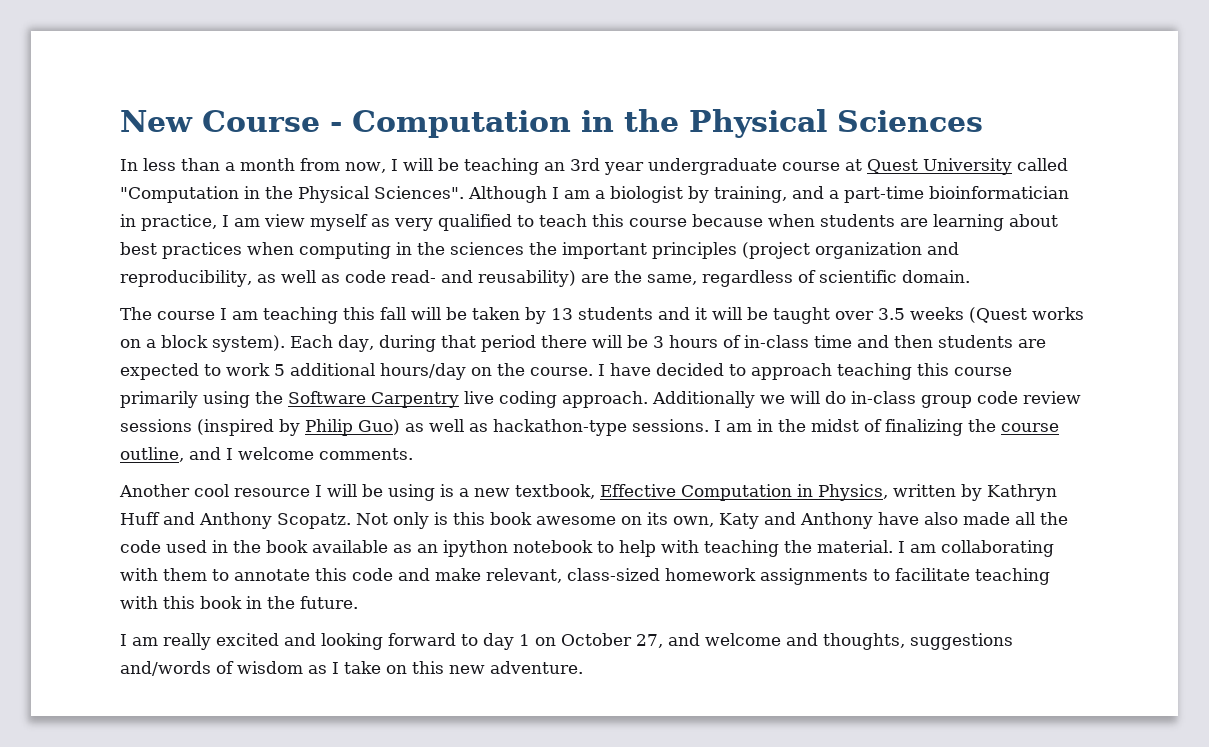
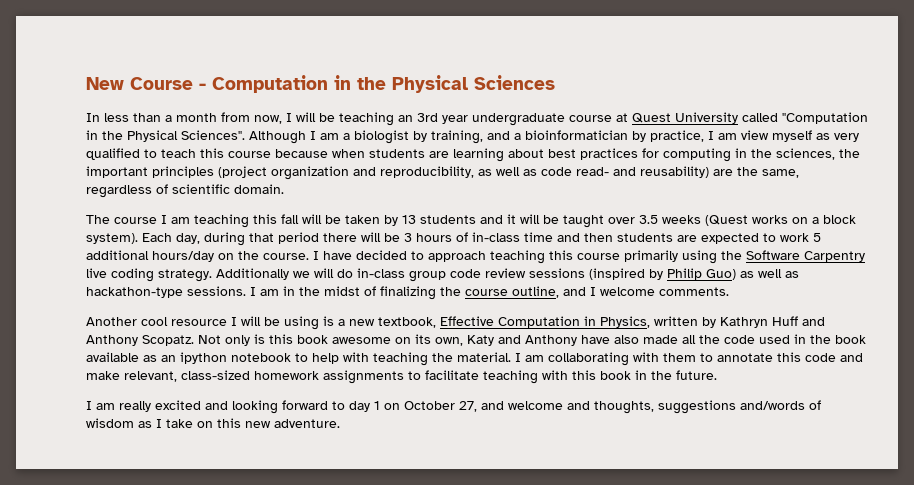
- Although I am a biologist by training, and a part-time bioinformatician in practice, I am view myself as very qualified to teach this course because when students are learning about best practices when computing in the sciences the important principles (project organization and reproducibility, as well as code read- and reusability) are the same, regardless of scientific domain.
+ Although I am a biologist by training, and a bioinformatician by practice, I am view myself as very qualified to teach this course because when students are learning about best practices for computing in the sciences, the important principles (project organization and reproducibility, as well as code read- and reusability) are the same, regardless of scientific domain.
- I have decided to approach teaching this course primarily using the Software Carpentry live coding approach.
+ I have decided to approach teaching this course primarily using the Software Carpentry live coding strategy.

